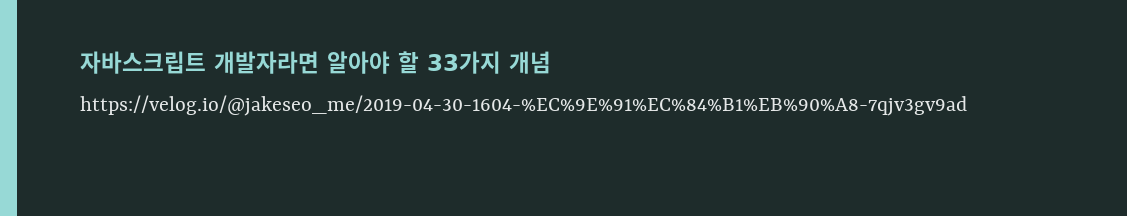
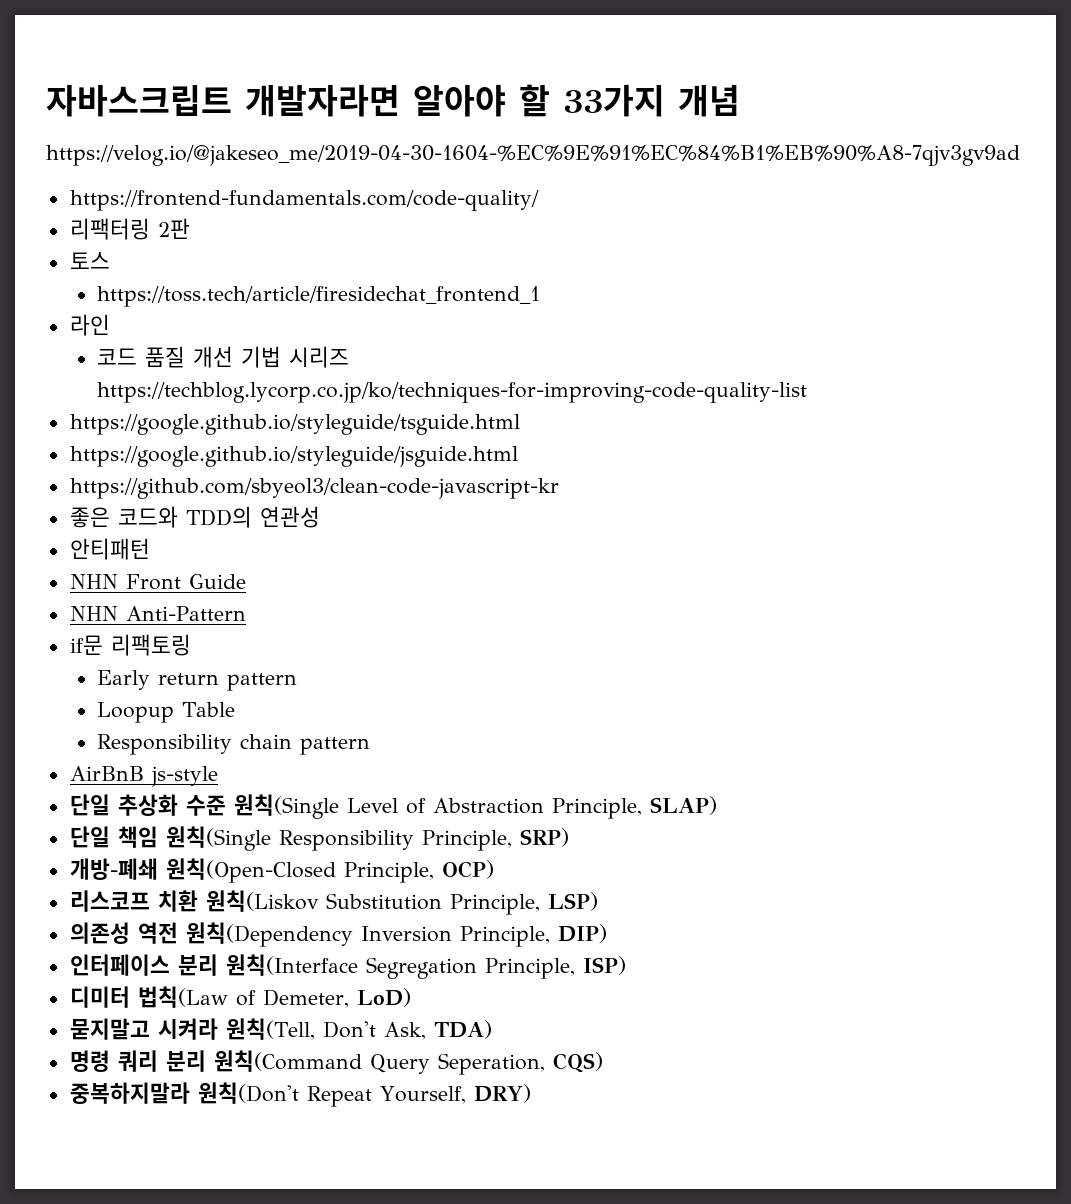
+ https://frontend-fundamentals.com/code-quality/
+ 리팩터링 2판
+ 토스
+ https://toss.tech/article/firesidechat_frontend_1
+ 라인
+ 코드 품질 개선 기법 시리즈 https://techblog.lycorp.co.jp/ko/techniques-for-improving-code-quality-list
+ https://google.github.io/styleguide/tsguide.html
+ https://google.github.io/styleguide/jsguide.html
+ https://github.com/sbyeol3/clean-code-javascript-kr
+ 좋은 코드와 TDD의 연관성
+ 안티패턴
+ NHN Front Guide
+ NHN Anti-Pattern
+ if문 리팩토링
+ Early return pattern
+ Loopup Table
+ Responsibility chain pattern
+ AirBnB js-style
+ 단일 추상화 수준 원칙(Single Level of Abstraction Principle, SLAP)
+ 단일 책임 원칙(Single Responsibility Principle, SRP)
+ 개방-폐쇄 원칙(Open-Closed Principle, OCP)
+ 리스코프 치환 원칙(Liskov Substitution Principle, LSP)
+ 의존성 역전 원칙(Dependency Inversion Principle, DIP)
+ 인터페이스 분리 원칙(Interface Segregation Principle, ISP)
+ 디미터 법칙(Law of Demeter, LoD)
+ 묻지말고 시켜라 원칙(Tell, Don't Ask, TDA)
+ 명령 쿼리 분리 원칙(Command Query Seperation, CQS)
+ 중복하지말라 원칙(Don't Repeat Yourself, DRY)

